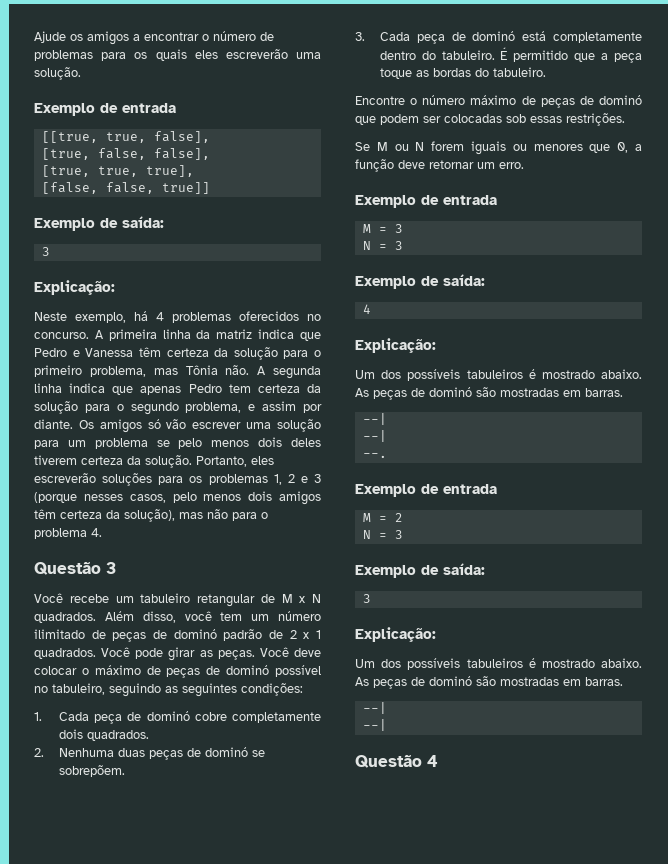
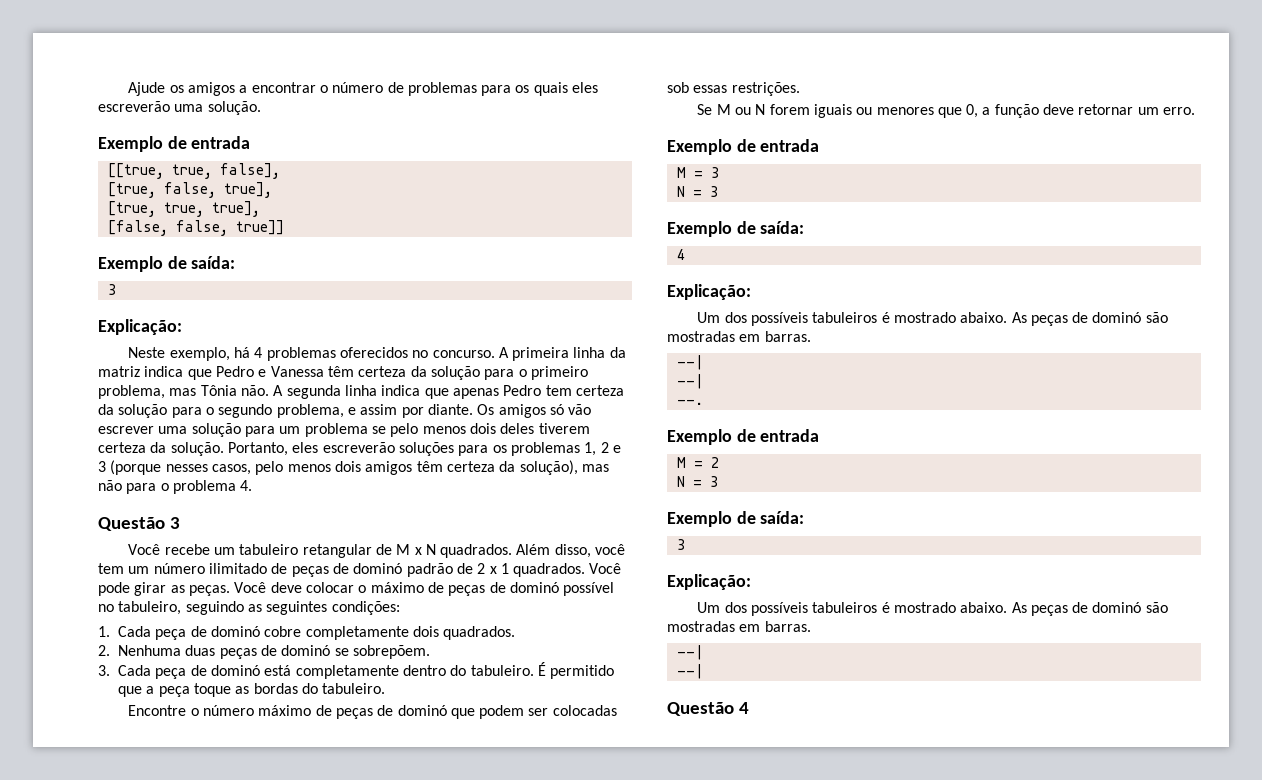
- [true, false, false],
+ [true, false, true],

